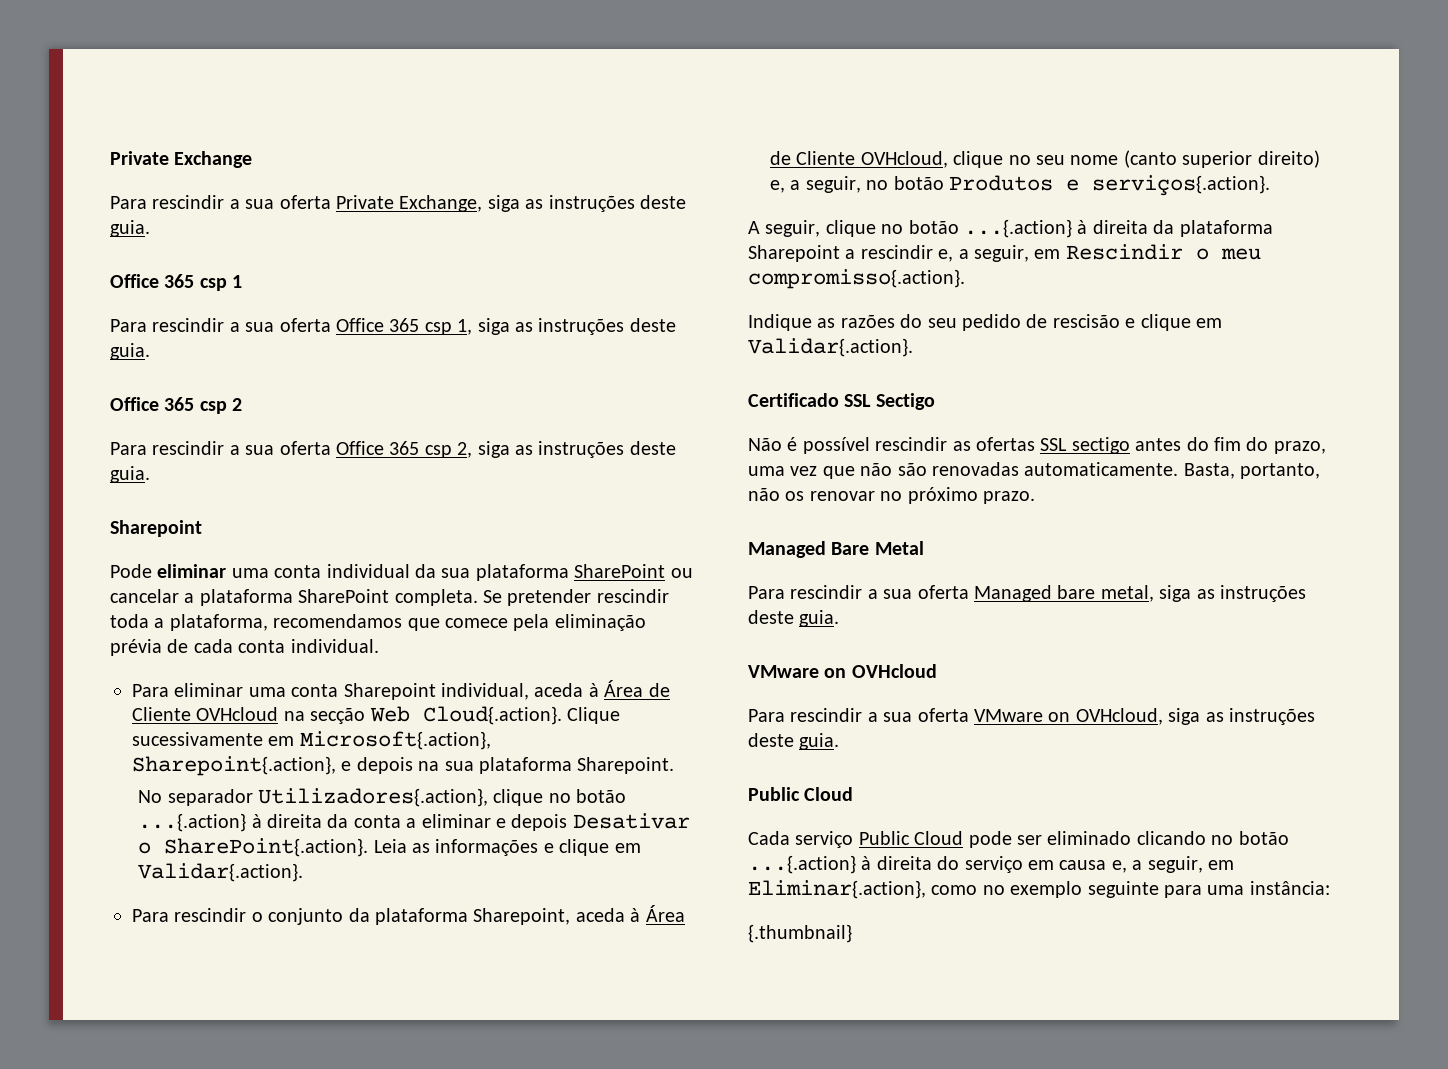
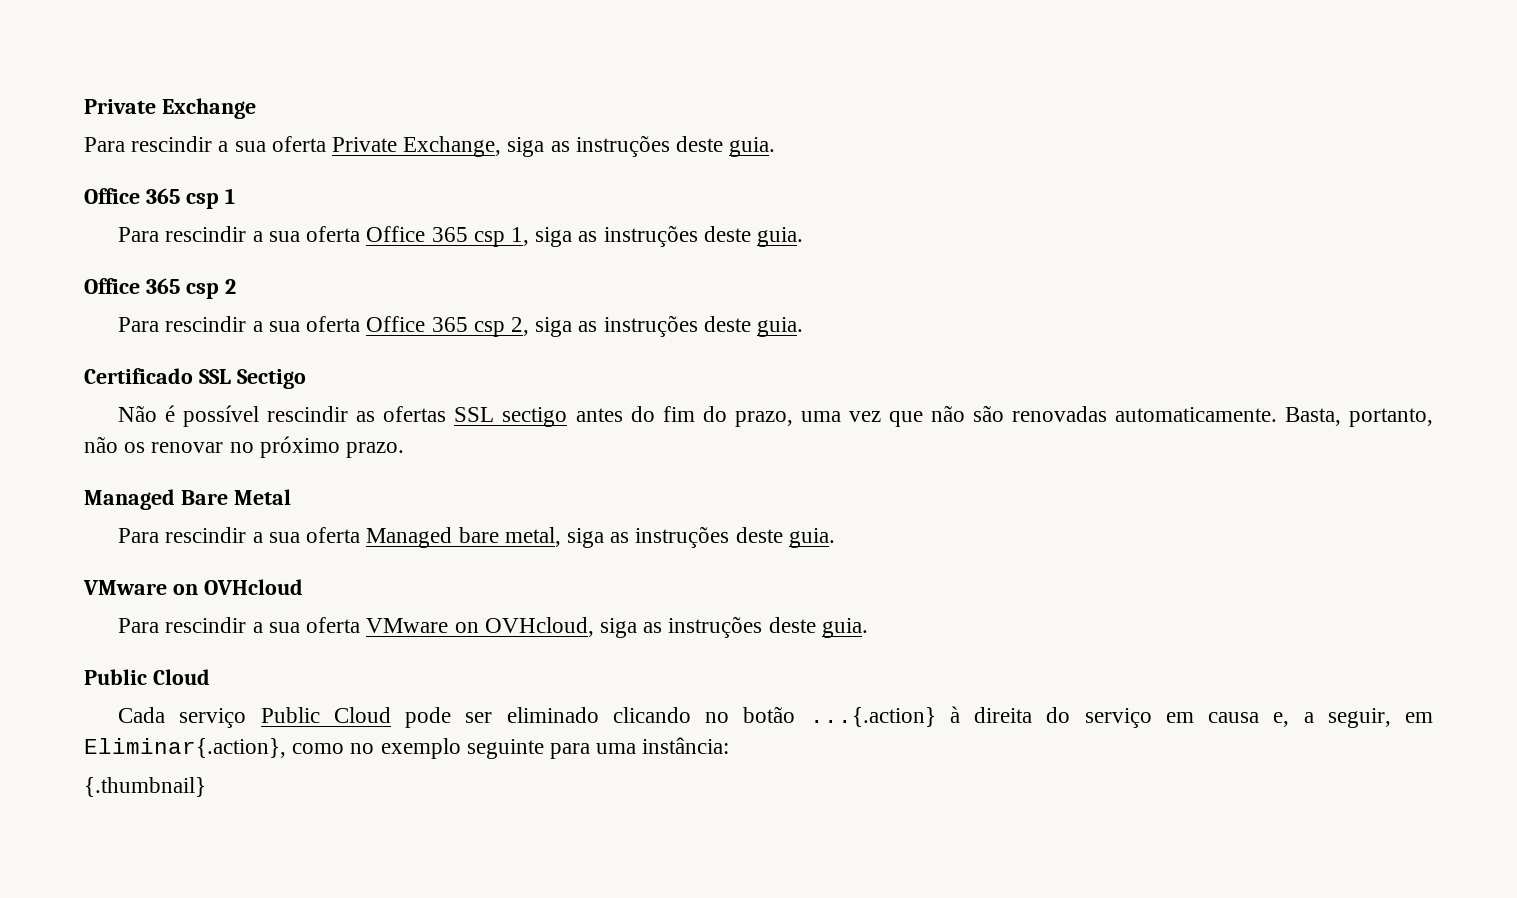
  Para rescindir a sua oferta Office 365 csp 2, siga as instruções deste guia.
- Sharepoint
- Pode eliminar uma conta individual da sua plataforma SharePoint ou cancelar a plataforma SharePoint completa. Se pretender rescindir toda a plataforma, recomendamos que comece pela eliminação prévia de cada conta individual.
- Para eliminar uma conta Sharepoint individual, aceda à Área de Cliente OVHcloud na secção Web Cloud{.action}. Clique sucessivamente em Microsoft{.action}, Sharepoint{.action}, e depois na sua plataforma Sharepoint.
- No separador Utilizadores{.action}, clique no botão ...{.action} à direita da conta a eliminar e depois Desativar o SharePoint{.action}. Leia as informações e clique em Validar{.action}.
- Para rescindir o conjunto da plataforma Sharepoint, aceda à Área de Cliente OVHcloud, clique no seu nome (canto superior direito) e, a seguir, no botão Produtos e serviços{.action}.
- A seguir, clique no botão ...{.action} à direita da plataforma Sharepoint a rescindir e, a seguir, em Rescindir o meu compromisso{.action}.
- Indique as razões do seu pedido de rescisão e clique em Validar{.action}.

